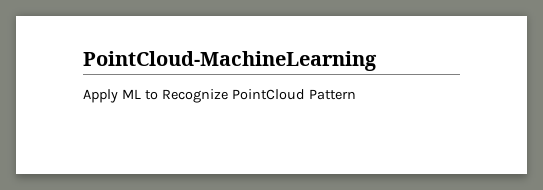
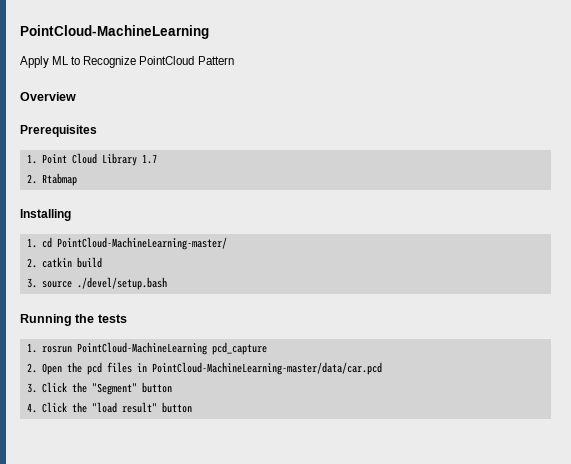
+ Overview
+ Prerequisites
+ 1. Point Cloud Library 1.7
+ 2. Rtabmap
+ Installing
+ 1. cd PointCloud-MachineLearning-master/
+ 2. catkin build
+ 3. source ./devel/setup.bash
+ Running the tests
+ 1. rosrun PointCloud-MachineLearning pcd_capture
+ 2. Open the pcd files in PointCloud-MachineLearning-master/data/car.pcd
+ 3. Click the "Segment" button
+ 4. Click the "load result" button

